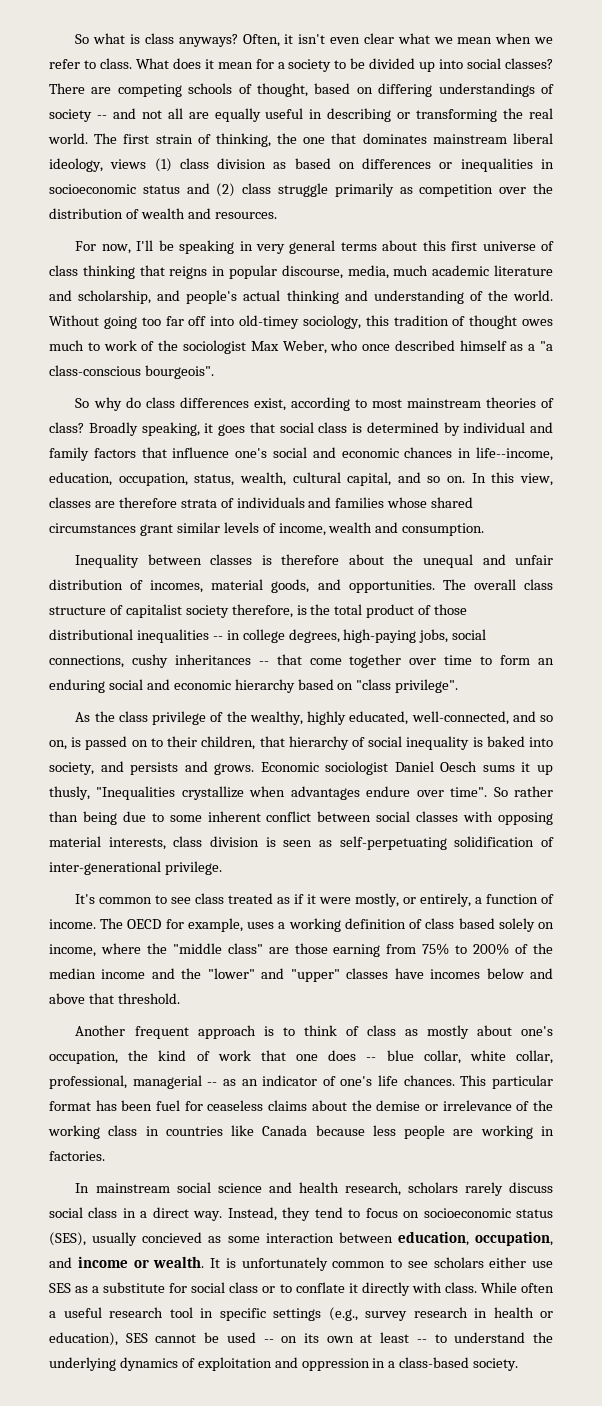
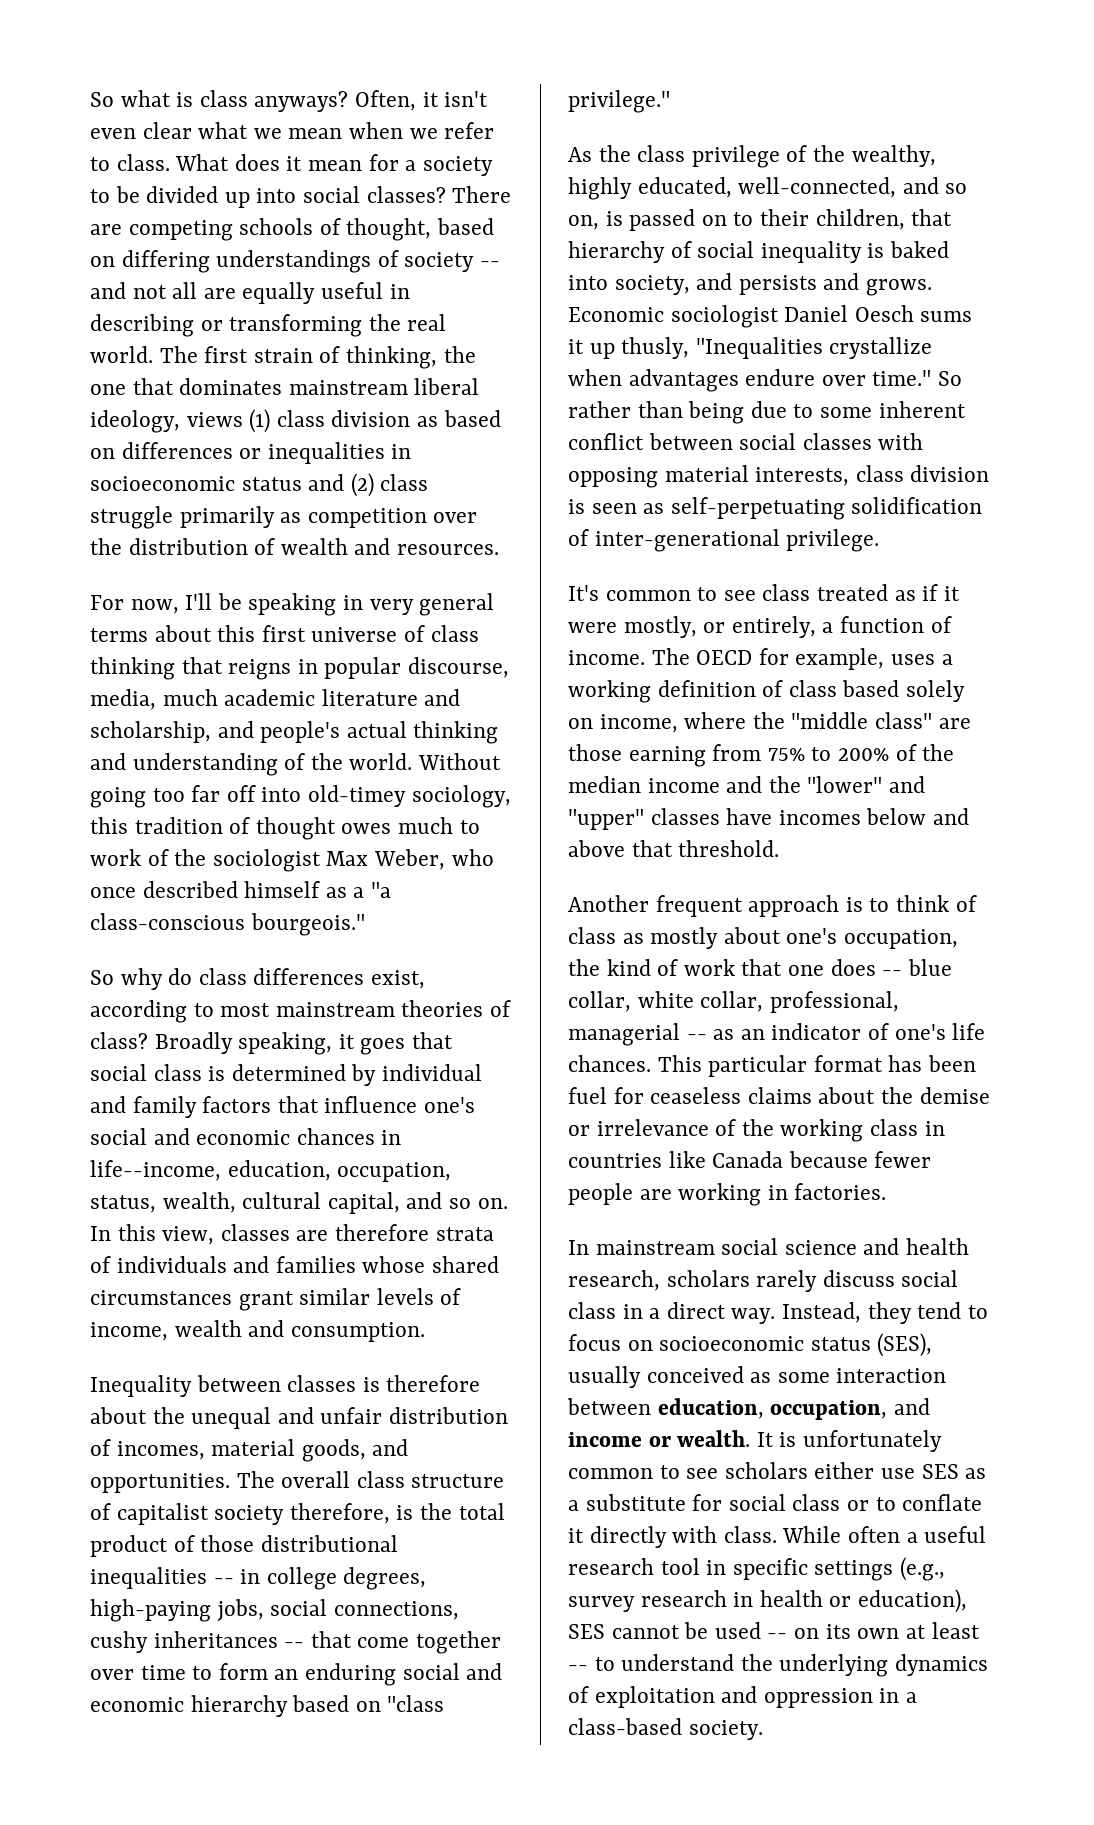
- Without going too far off into old-timey sociology, this tradition of thought owes much to work of the sociologist Max Weber, who once described himself as a "a class-conscious bourgeois".
+ Without going too far off into old-timey sociology, this tradition of thought owes much to work of the sociologist Max Weber, who once described himself as a "a class-conscious bourgeois."
- The overall class structure of capitalist society therefore, is the total product of those distributional inequalities -- in college degrees, high-paying jobs, social connections, cushy inheritances -- that come together over time to form an enduring social and economic hierarchy based on "class privilege".
+ The overall class structure of capitalist society therefore, is the total product of those distributional inequalities -- in college degrees, high-paying jobs, social connections, cushy inheritances -- that come together over time to form an enduring social and economic hierarchy based on "class privilege."
- Economic sociologist Daniel Oesch sums it up thusly, "Inequalities crystallize when advantages endure over time".
+ Economic sociologist Daniel Oesch sums it up thusly, "Inequalities crystallize when advantages endure over time."
- This particular format has been fuel for ceaseless claims about the demise or irrelevance of the working class in countries like Canada because less people are working in factories.
+ This particular format has been fuel for ceaseless claims about the demise or irrelevance of the working class in countries like Canada because fewer people are working in factories.
- Instead, they tend to focus on socioeconomic status (SES), usually concieved as some interaction between education, occupation, and income or wealth.
+ Instead, they tend to focus on socioeconomic status (SES), usually conceived as some interaction between education, occupation, and income or wealth.

